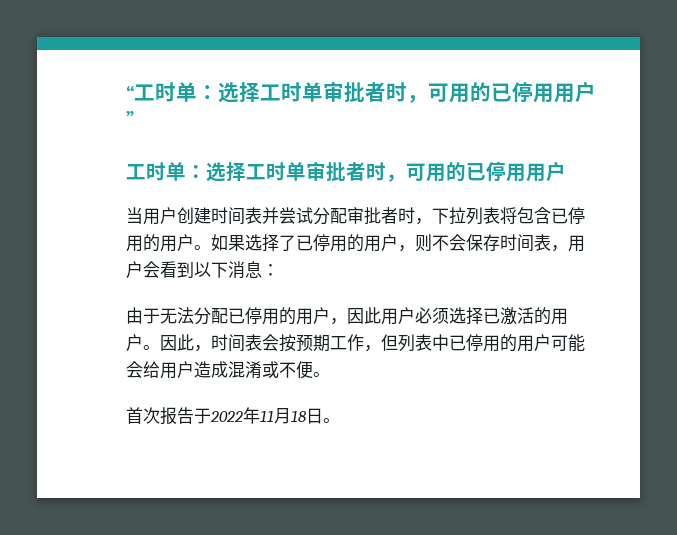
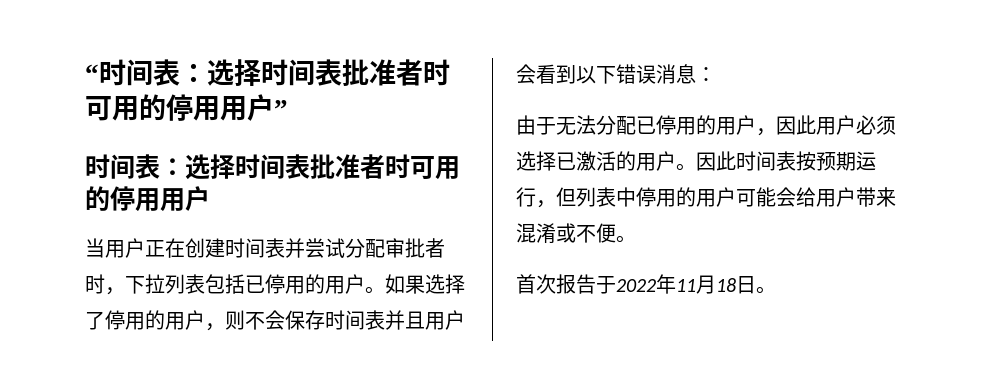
- “工时单：选择工时单审批者时，可用的已停用用户”
- 工时单：选择工时单审批者时，可用的已停用用户
+ “时间表：选择时间表批准者时可用的停用用户”
+ 时间表：选择时间表批准者时可用的停用用户
- 当用户创建时间表并尝试分配审批者时，下拉列表将包含已停用的用户。
+ 当用户正在创建时间表并尝试分配审批者时，下拉列表包括已停用的用户。
- 如果选择了已停用的用户，则不会保存时间表，用户会看到以下消息：
+ 如果选择了停用的用户，则不会保存时间表并且用户会看到以下错误消息：
- 因此，时间表会按预期工作，但列表中已停用的用户可能会给用户造成混淆或不便。
+ 因此时间表按预期运行，但列表中停用的用户可能会给用户带来混淆或不便。

